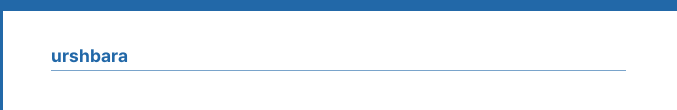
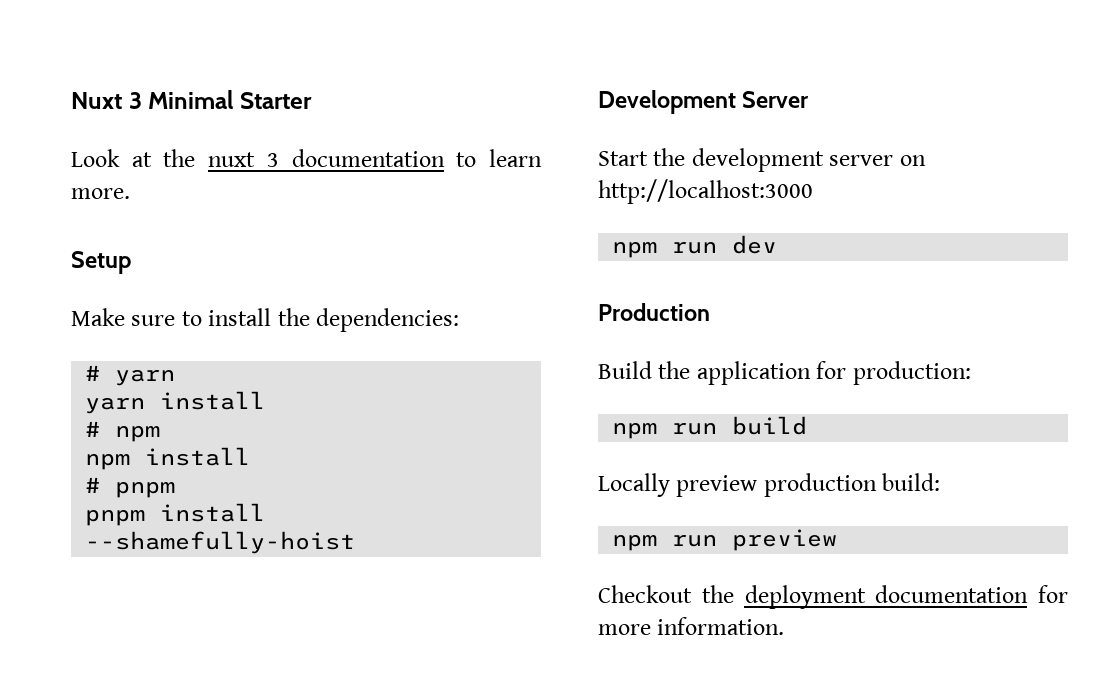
- urshbara
+ Nuxt 3 Minimal Starter
+ Look at the nuxt 3 documentation to learn more.
+ Setup
+ Make sure to install the dependencies:
+ # yarn
+ yarn install
+ # npm
+ npm install
+ # pnpm
+ pnpm install --shamefully-hoist
+ Development Server
+ Start the development server on http://localhost:3000
+ npm run dev
+ Production
+ Build the application for production:
+ npm run build
+ Locally preview production build:
+ npm run preview
+ Checkout the deployment documentation for more information.

